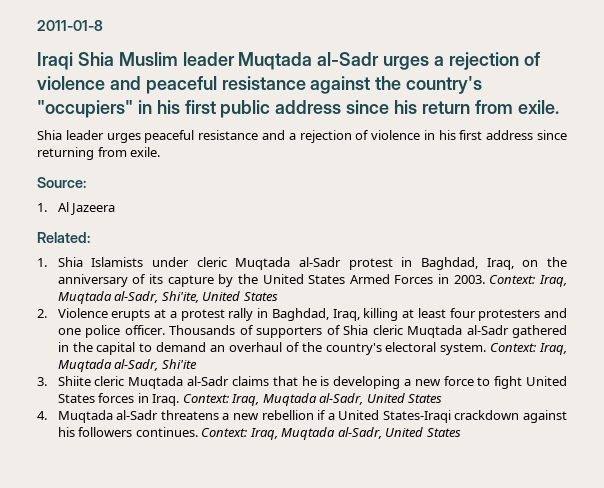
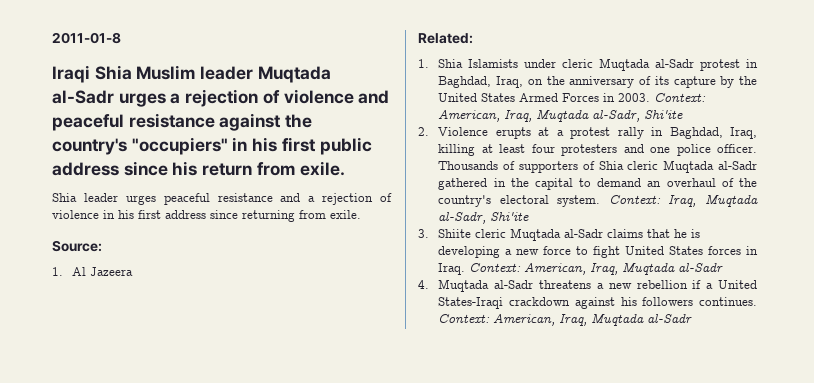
- Context: Iraq, Muqtada al-Sadr, Shi'ite, United States
+ Context: American, Iraq, Muqtada al-Sadr, Shi'ite
- 3. Shiite cleric Muqtada al-Sadr claims that he is developing a new force to fight United States forces in Iraq. Context: Iraq, Muqtada al-Sadr, United States
+ 3. Shiite cleric Muqtada al-Sadr claims that he is developing a new force to fight United States forces in Iraq. Context: American, Iraq, Muqtada al-Sadr
- 4. Muqtada al-Sadr threatens a new rebellion if a United States-Iraqi crackdown against his followers continues. Context: Iraq, Muqtada al-Sadr, United States
+ 4. Muqtada al-Sadr threatens a new rebellion if a United States-Iraqi crackdown against his followers continues. Context: American, Iraq, Muqtada al-Sadr

